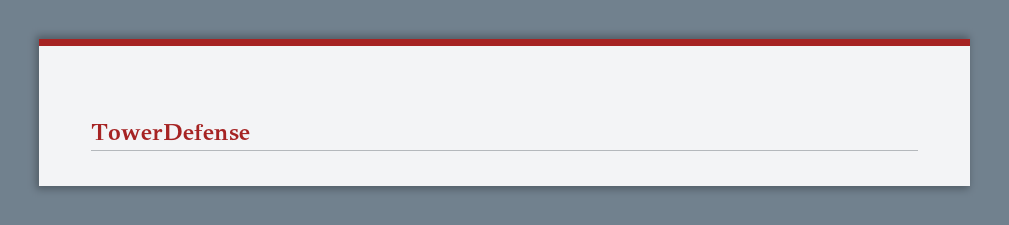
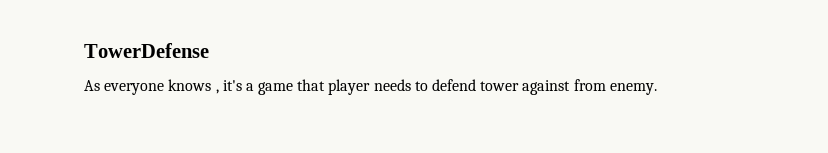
+ As everyone knows , it's a game that player needs to defend tower against from enemy.

